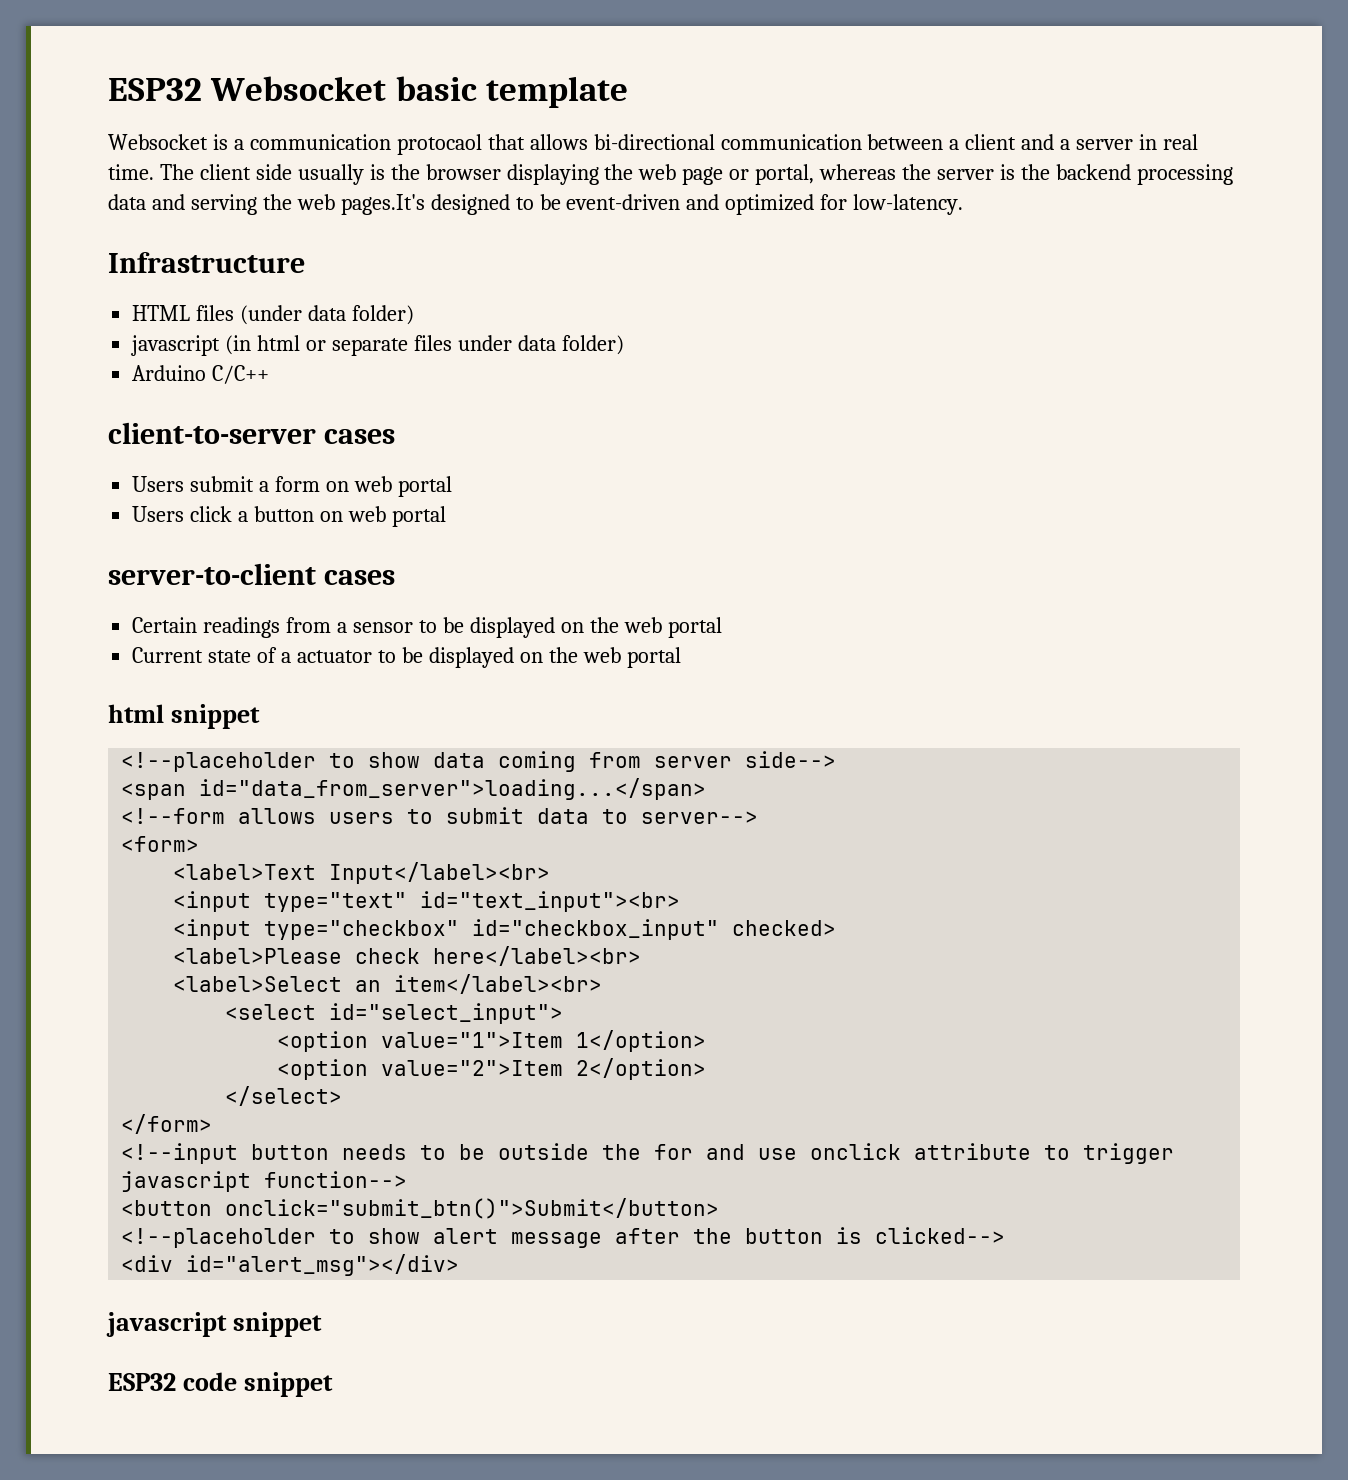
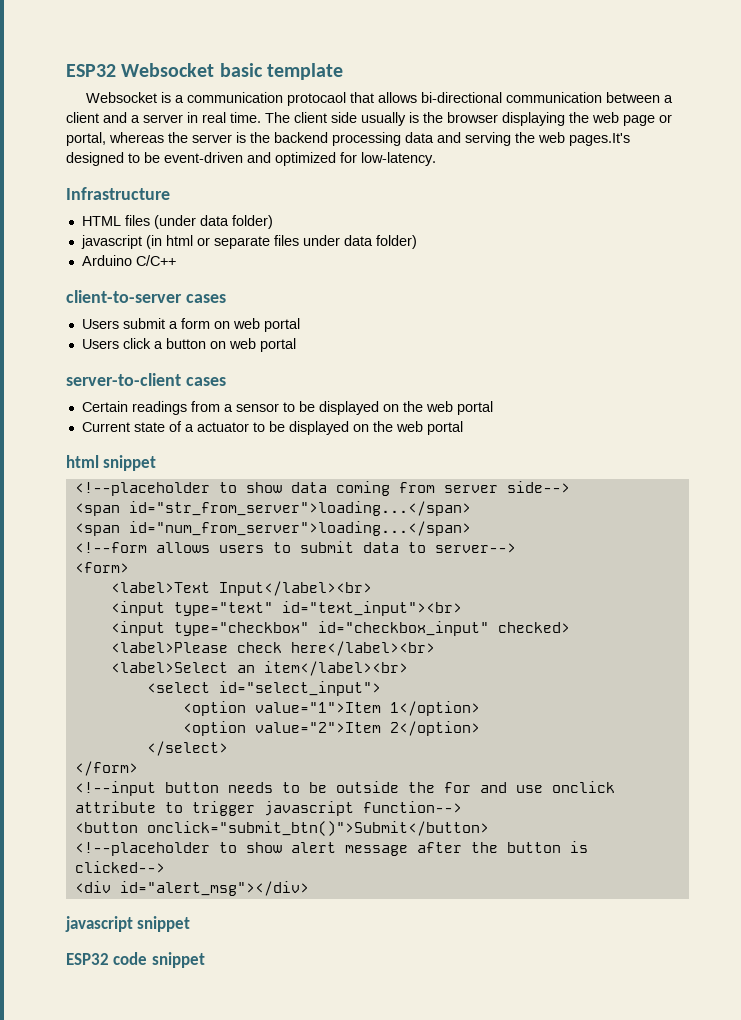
- <span id="data_from_server">loading...</span>
+ <span id="str_from_server">loading...</span>
+ <span id="num_from_server">loading...</span>

